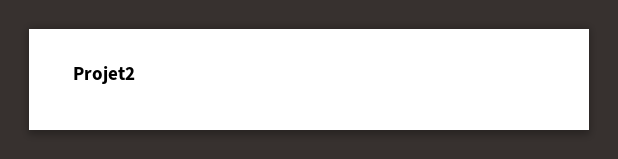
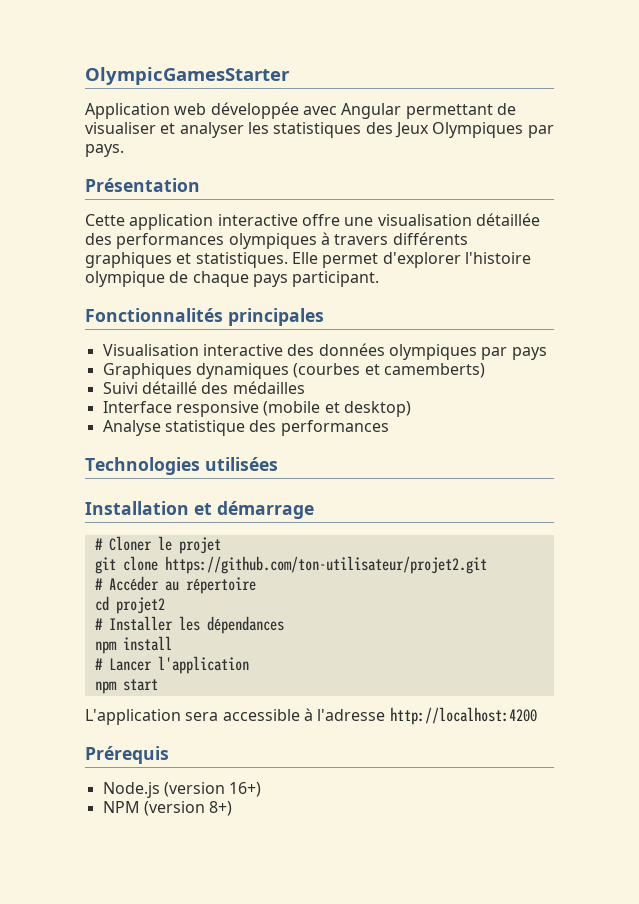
- Projet2
+ OlympicGamesStarter
+ Application web développée avec Angular permettant de visualiser et analyser les statistiques des Jeux Olympiques par pays.
+ Présentation
+ Cette application interactive offre une visualisation détaillée des performances olympiques à travers différents graphiques et statistiques. Elle permet d'explorer l'histoire olympique de chaque pays participant.
+ Fonctionnalités principales
+ Visualisation interactive des données olympiques par pays
+ Graphiques dynamiques (courbes et camemberts)
+ Suivi détaillé des médailles
+ Interface responsive (mobile et desktop)
+ Analyse statistique des performances
+ Technologies utilisées
+ Installation et démarrage
+ # Cloner le projet
+ git clone https://github.com/ton-utilisateur/projet2.git
+ # Accéder au répertoire
+ cd projet2
+ # Installer les dépendances
+ npm install
+ # Lancer l'application
+ npm start
+ L'application sera accessible à l'adresse http://localhost:4200
+ Prérequis
+ Node.js (version 16+)
+ NPM (version 8+)

